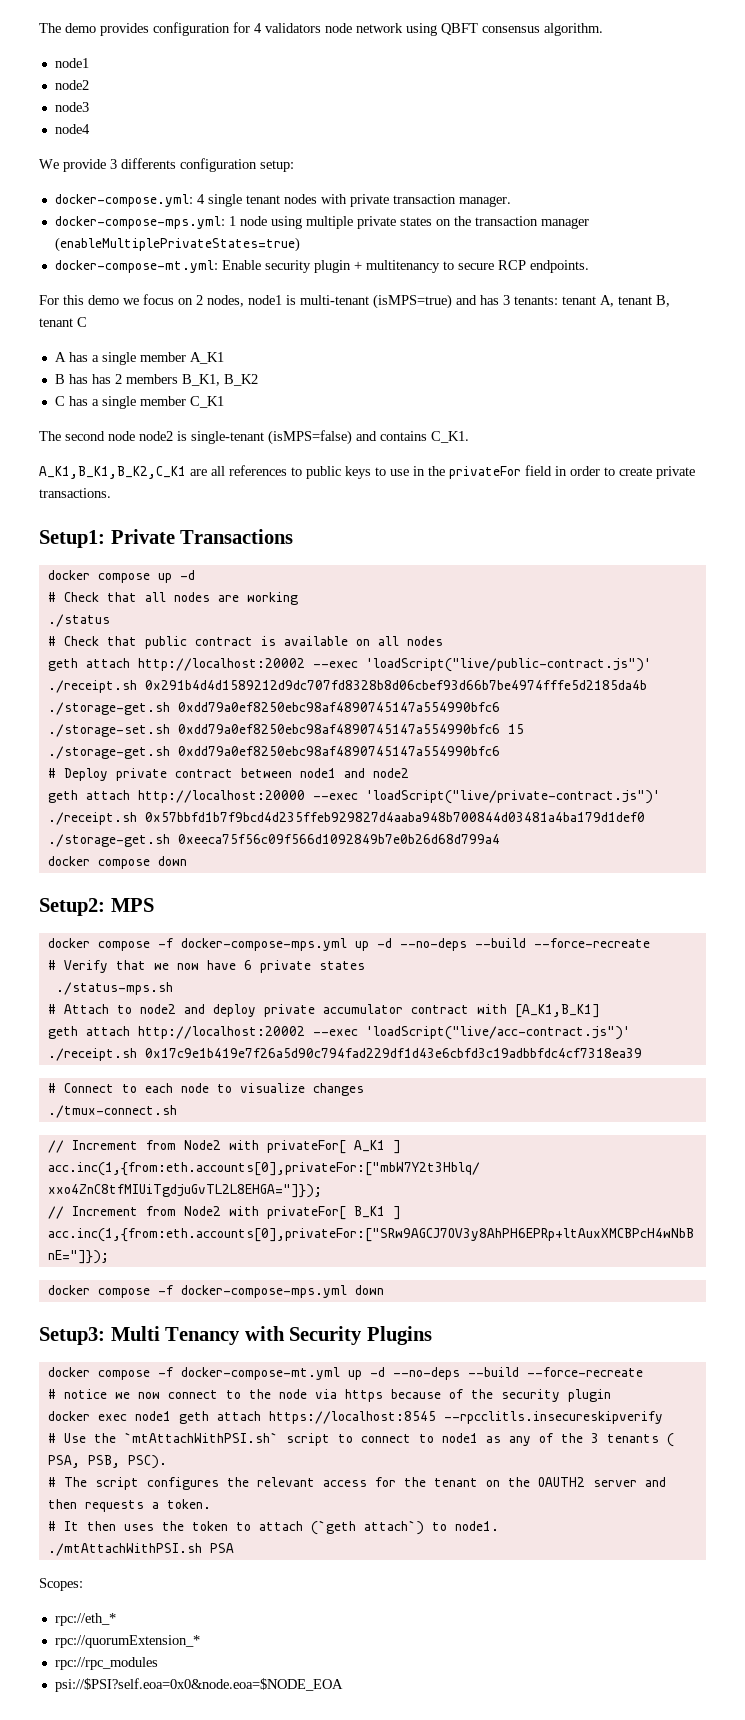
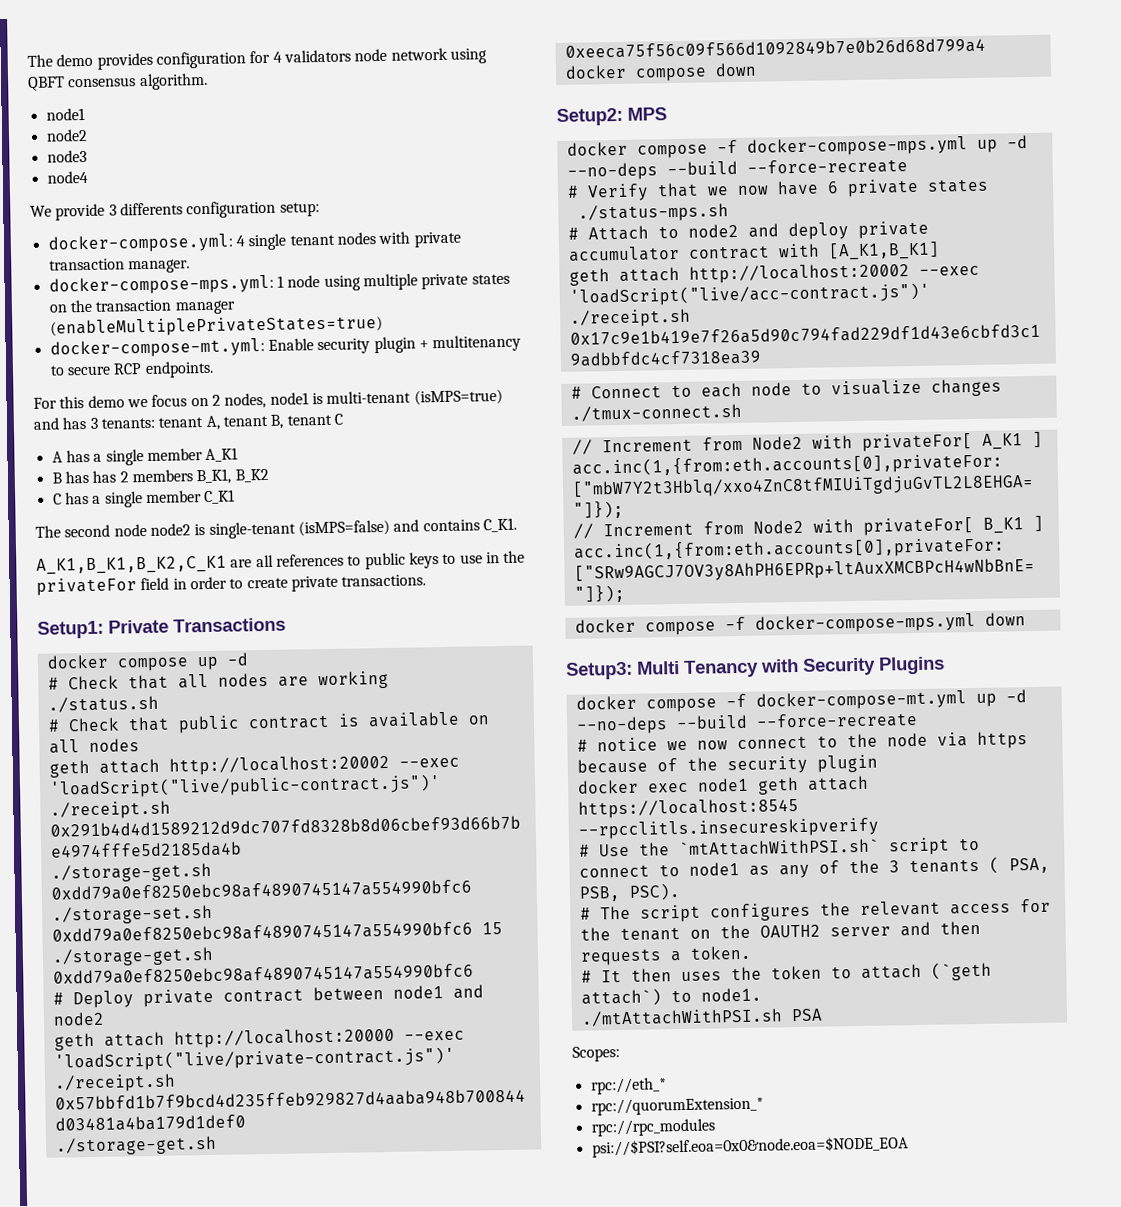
- ./status
+ ./status.sh

